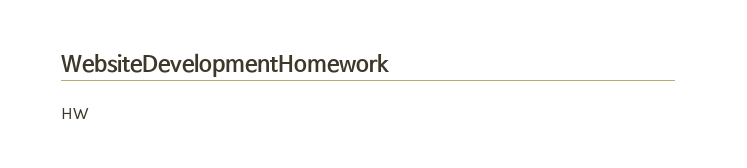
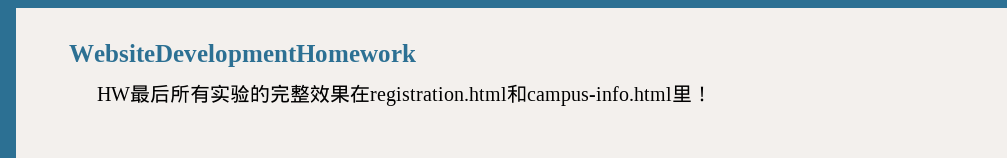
- HW
+ HW最后所有实验的完整效果在registration.html和campus-info.html里！

